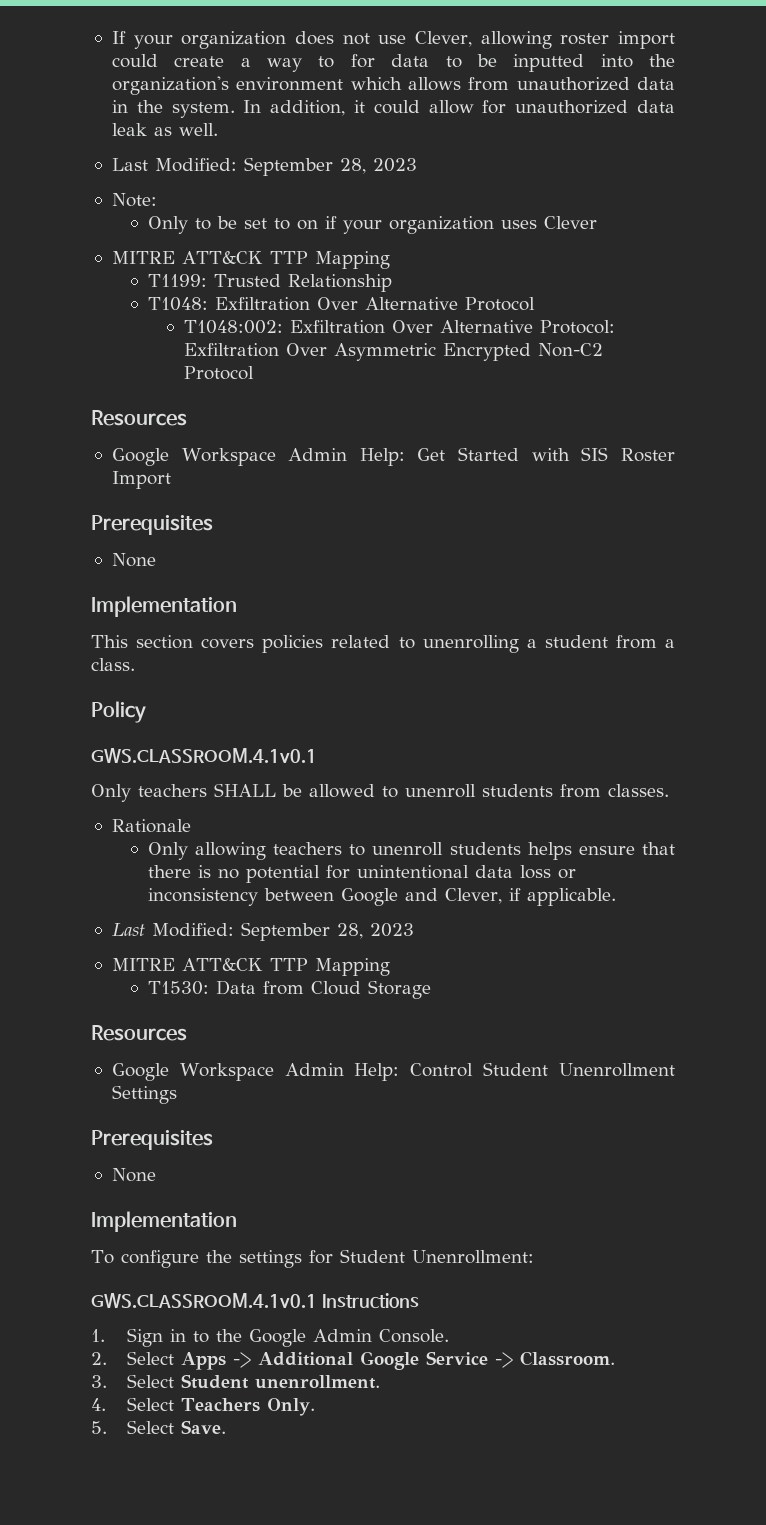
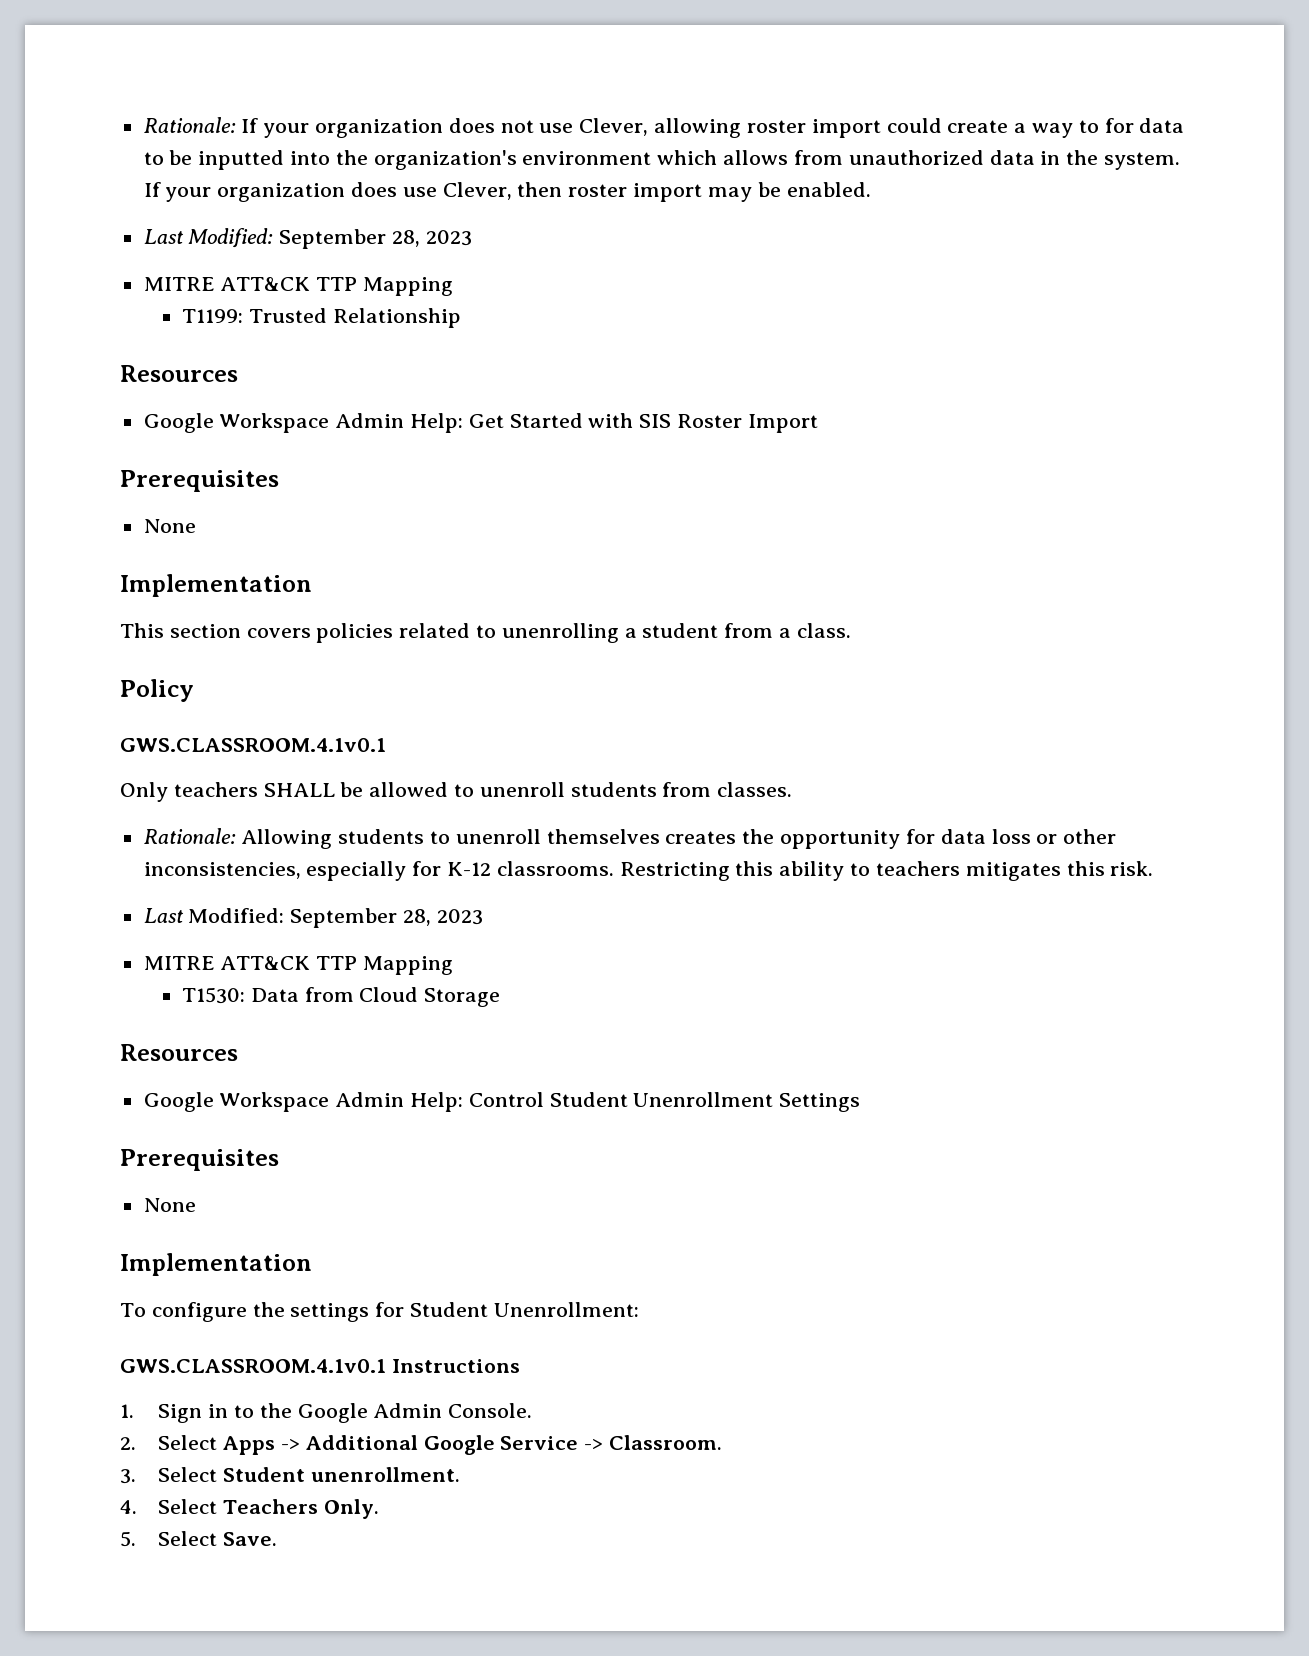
- If your organization does not use Clever, allowing roster import could create a way to for data to be inputted into the organization's environment which allows from unauthorized data in the system.
+ Rationale: If your organization does not use Clever, allowing roster import could create a way to for data to be inputted into the organization's environment which allows from unauthorized data in the system.
- In addition, it could allow for unauthorized data leak as well.
+ If your organization does use Clever, then roster import may be enabled.
  Last Modified: September 28, 2023
- Note:
- Only to be set to on if your organization uses Clever
- T1048: Exfiltration Over Alternative Protocol
- T1048:002: Exfiltration Over Alternative Protocol: Exfiltration Over Asymmetric Encrypted Non-C2 Protocol
- Rationale
- Only allowing teachers to unenroll students helps ensure that there is no potential for unintentional data loss or inconsistency between Google and Clever, if applicable.
+ Rationale: Allowing students to unenroll themselves creates the opportunity for data loss or other inconsistencies, especially for K-12 classrooms. Restricting this ability to teachers mitigates this risk.

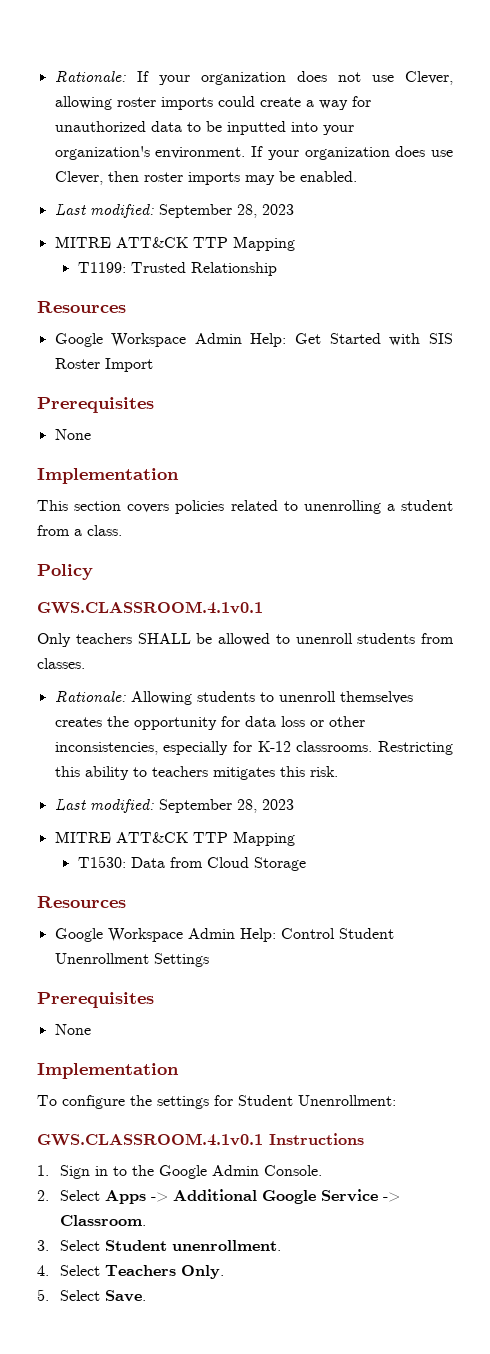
- Rationale: If your organization does not use Clever, allowing roster import could create a way to for data to be inputted into the organization's environment which allows from unauthorized data in the system.
+ Rationale: If your organization does not use Clever, allowing roster imports could create a way for unauthorized data to be inputted into your organization's environment.
- If your organization does use Clever, then roster import may be enabled.
- Last Modified: September 28, 2023
+ If your organization does use Clever, then roster imports may be enabled.
+ Last modified: September 28, 2023
  Restricting this ability to teachers mitigates this risk.
- Last Modified: September 28, 2023
+ Last modified: September 28, 2023

